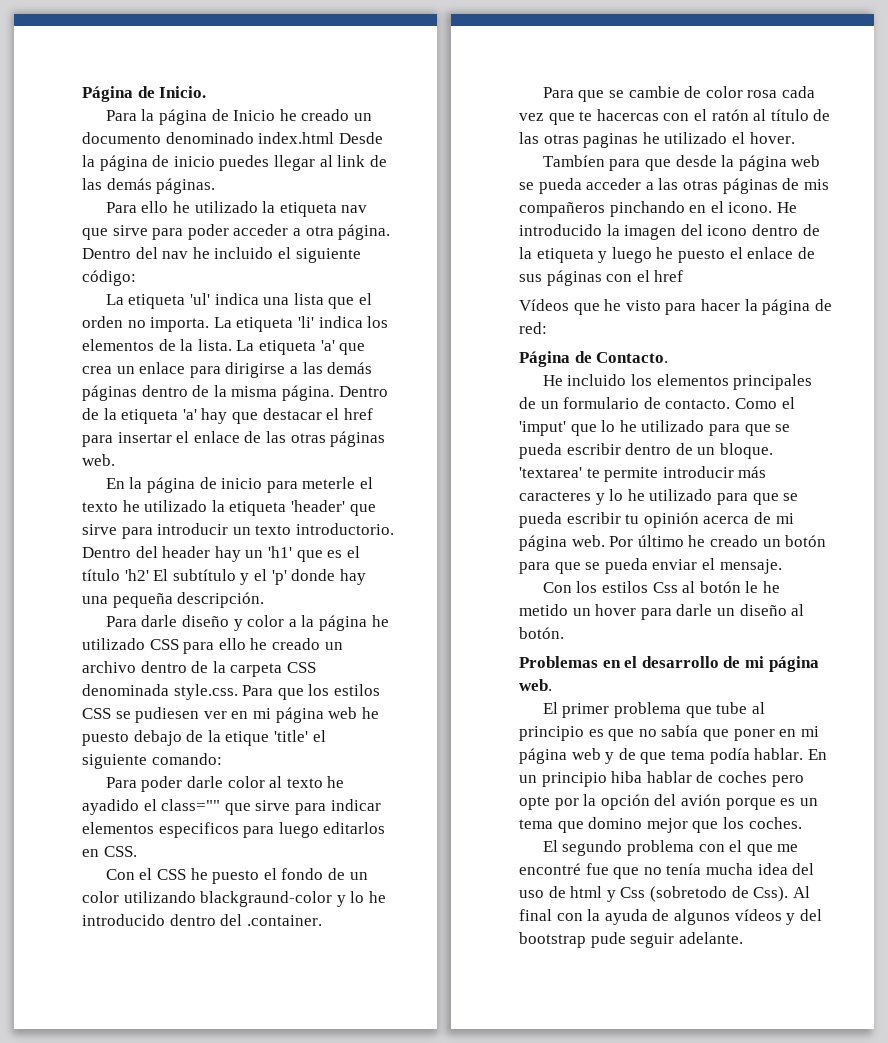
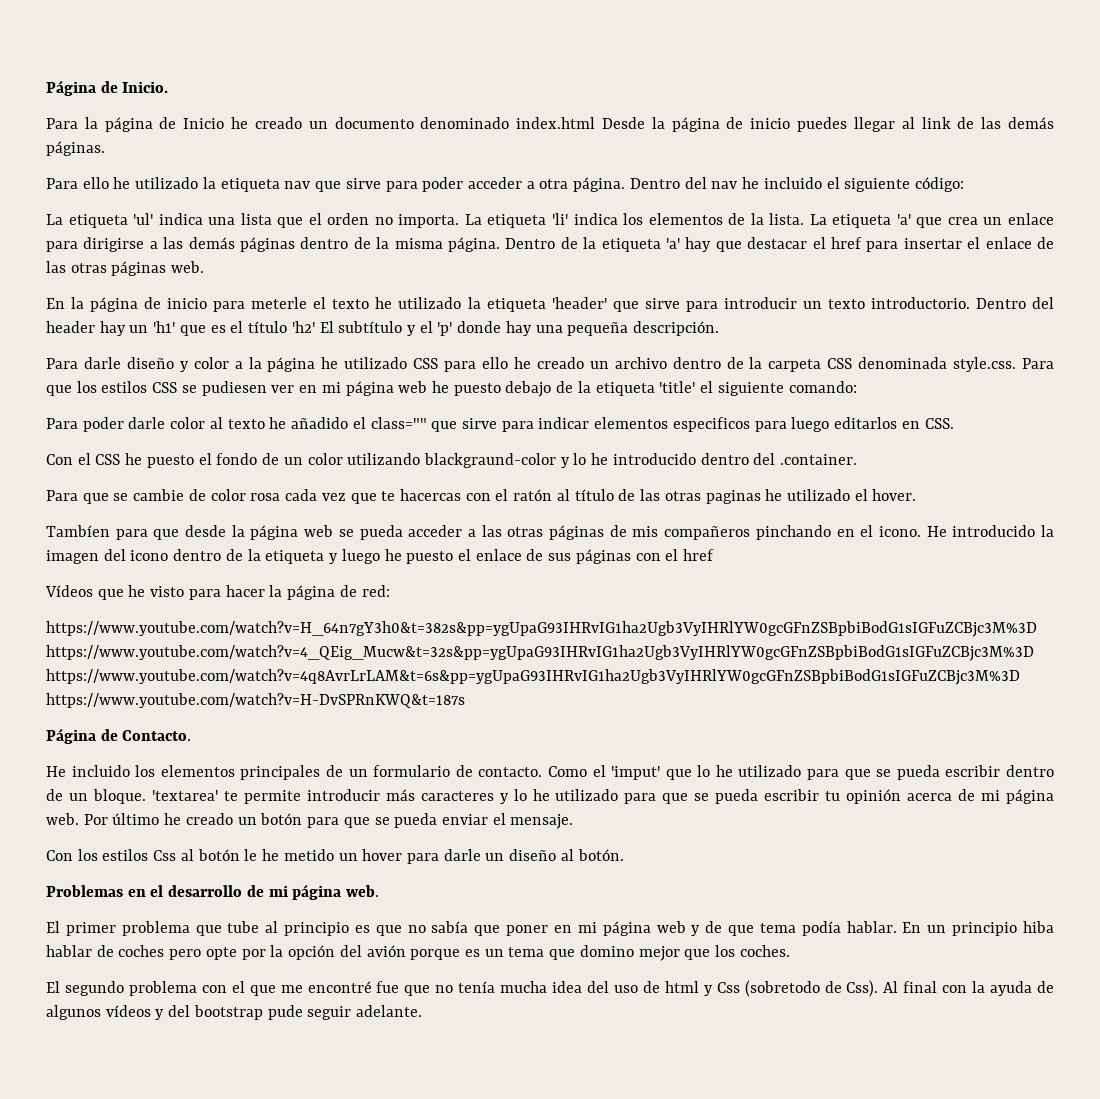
- Para darle diseño y color a la página he utilizado CSS para ello he creado un archivo dentro de la carpeta CSS denominada style.css. Para que los estilos CSS se pudiesen ver en mi página web he puesto debajo de la etique 'title' el siguiente comando:
+ Para darle diseño y color a la página he utilizado CSS para ello he creado un archivo dentro de la carpeta CSS denominada style.css. Para que los estilos CSS se pudiesen ver en mi página web he puesto debajo de la etiqueta 'title' el siguiente comando:
- Para poder darle color al texto he ayadido el class="" que sirve para indicar elementos especificos para luego editarlos en CSS.
+ Para poder darle color al texto he añadido el class="" que sirve para indicar elementos especificos para luego editarlos en CSS.
+ https://www.youtube.com/watch?v=H_64n7gY3h0&t=382s&pp=ygUpaG93IHRvIG1ha2Ugb3VyIHRlYW0gcGFnZSBpbiBodG1sIGFuZCBjc3M%3D https://www.youtube.com/watch?v=4_QEig_Mucw&t=32s&pp=ygUpaG93IHRvIG1ha2Ugb3VyIHRlYW0gcGFnZSBpbiBodG1sIGFuZCBjc3M%3D https://www.youtube.com/watch?v=4q8AvrLrLAM&t=6s&pp=ygUpaG93IHRvIG1ha2Ugb3VyIHRlYW0gcGFnZSBpbiBodG1sIGFuZCBjc3M%3D https://www.youtube.com/watch?v=H-DvSPRnKWQ&t=187s

